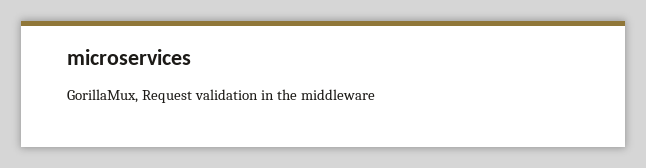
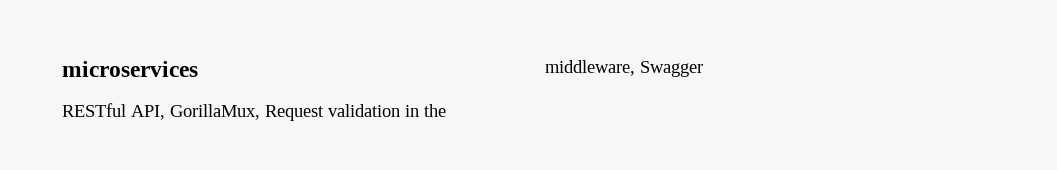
- GorillaMux, Request validation in the middleware
+ RESTful API, GorillaMux, Request validation in the middleware, Swagger

